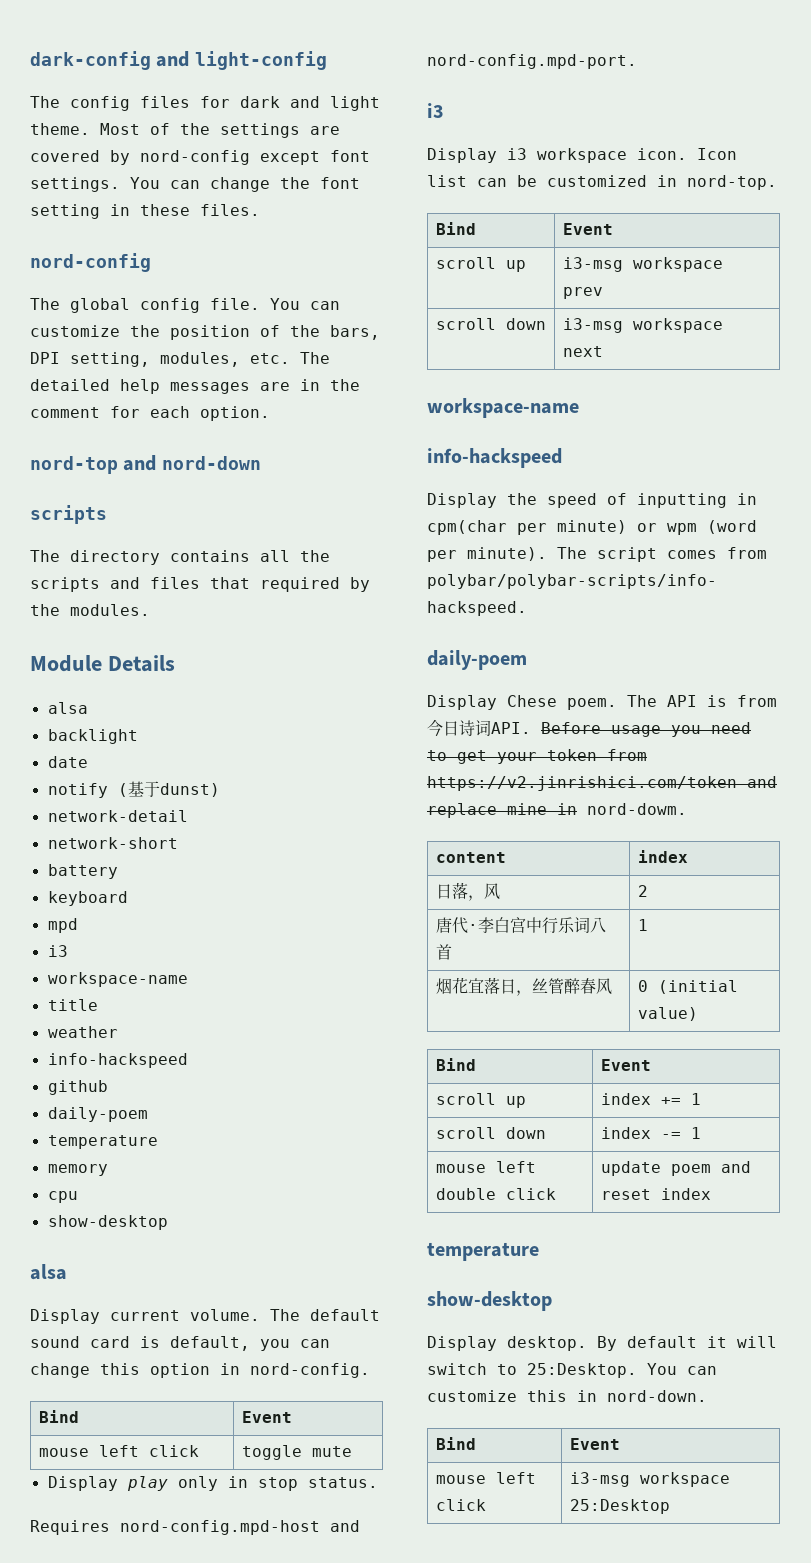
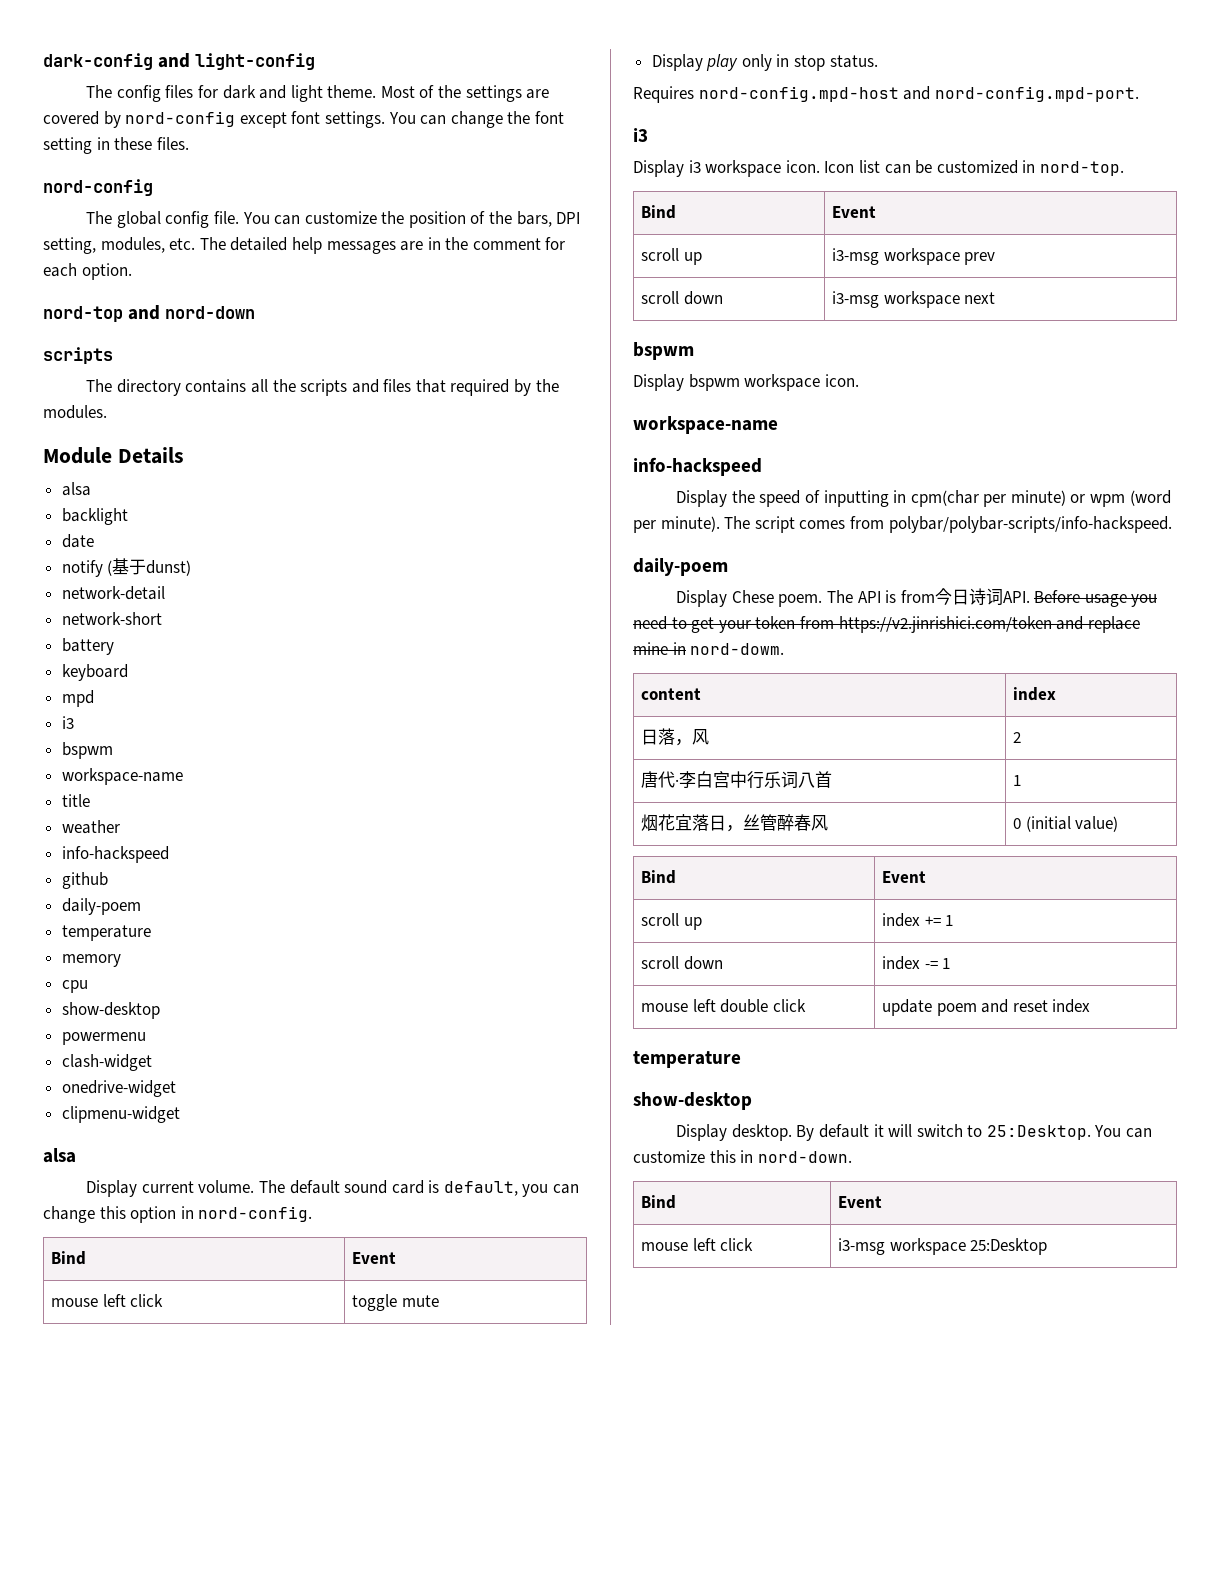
  mpd
  i3
+ bspwm
+ powermenu
+ clash-widget
+ onedrive-widget
+ clipmenu-widget
  scroll down | i3-msg workspace next
+ bspwm
+ Display bspwm workspace icon.

